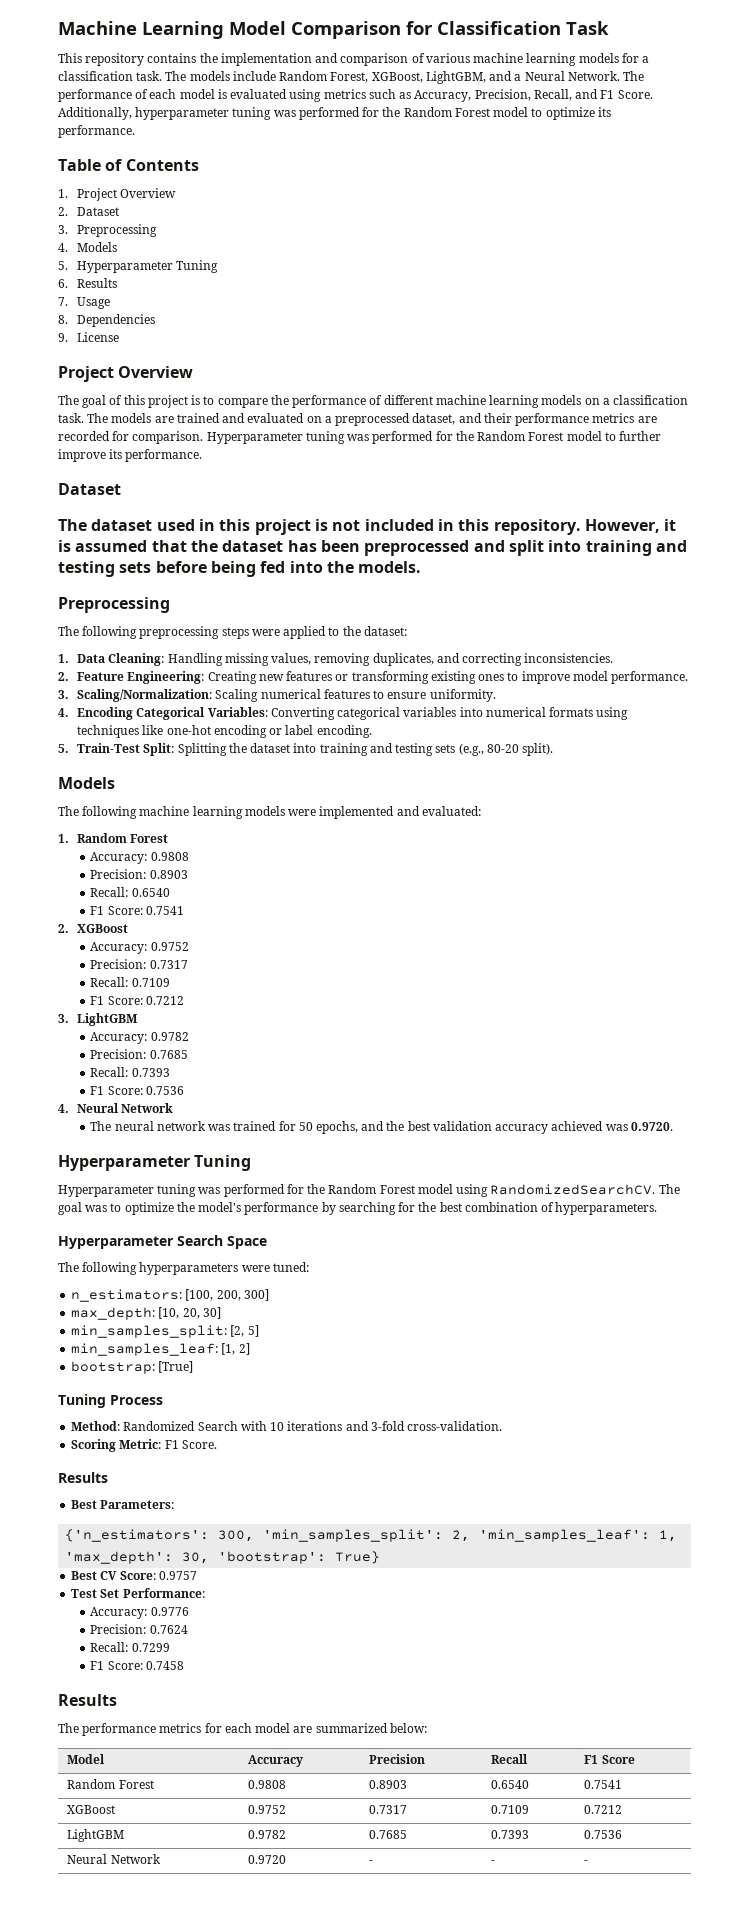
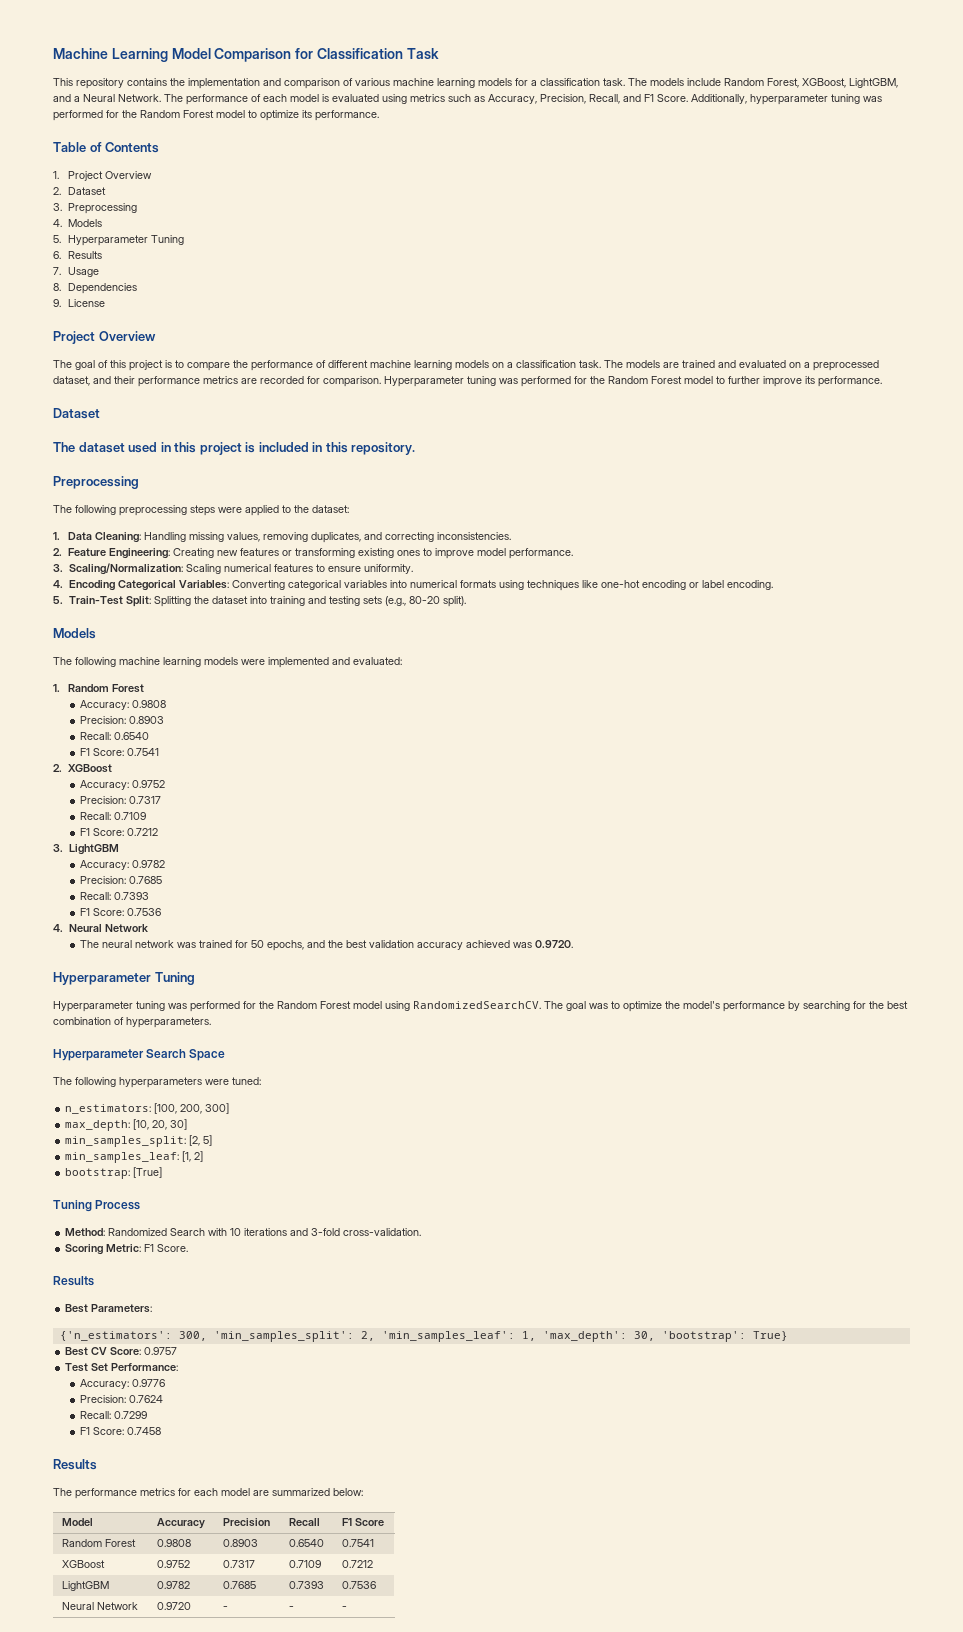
- The dataset used in this project is not included in this repository. However, it is assumed that the dataset has been preprocessed and split into training and testing sets before being fed into the models.
+ The dataset used in this project is included in this repository.

